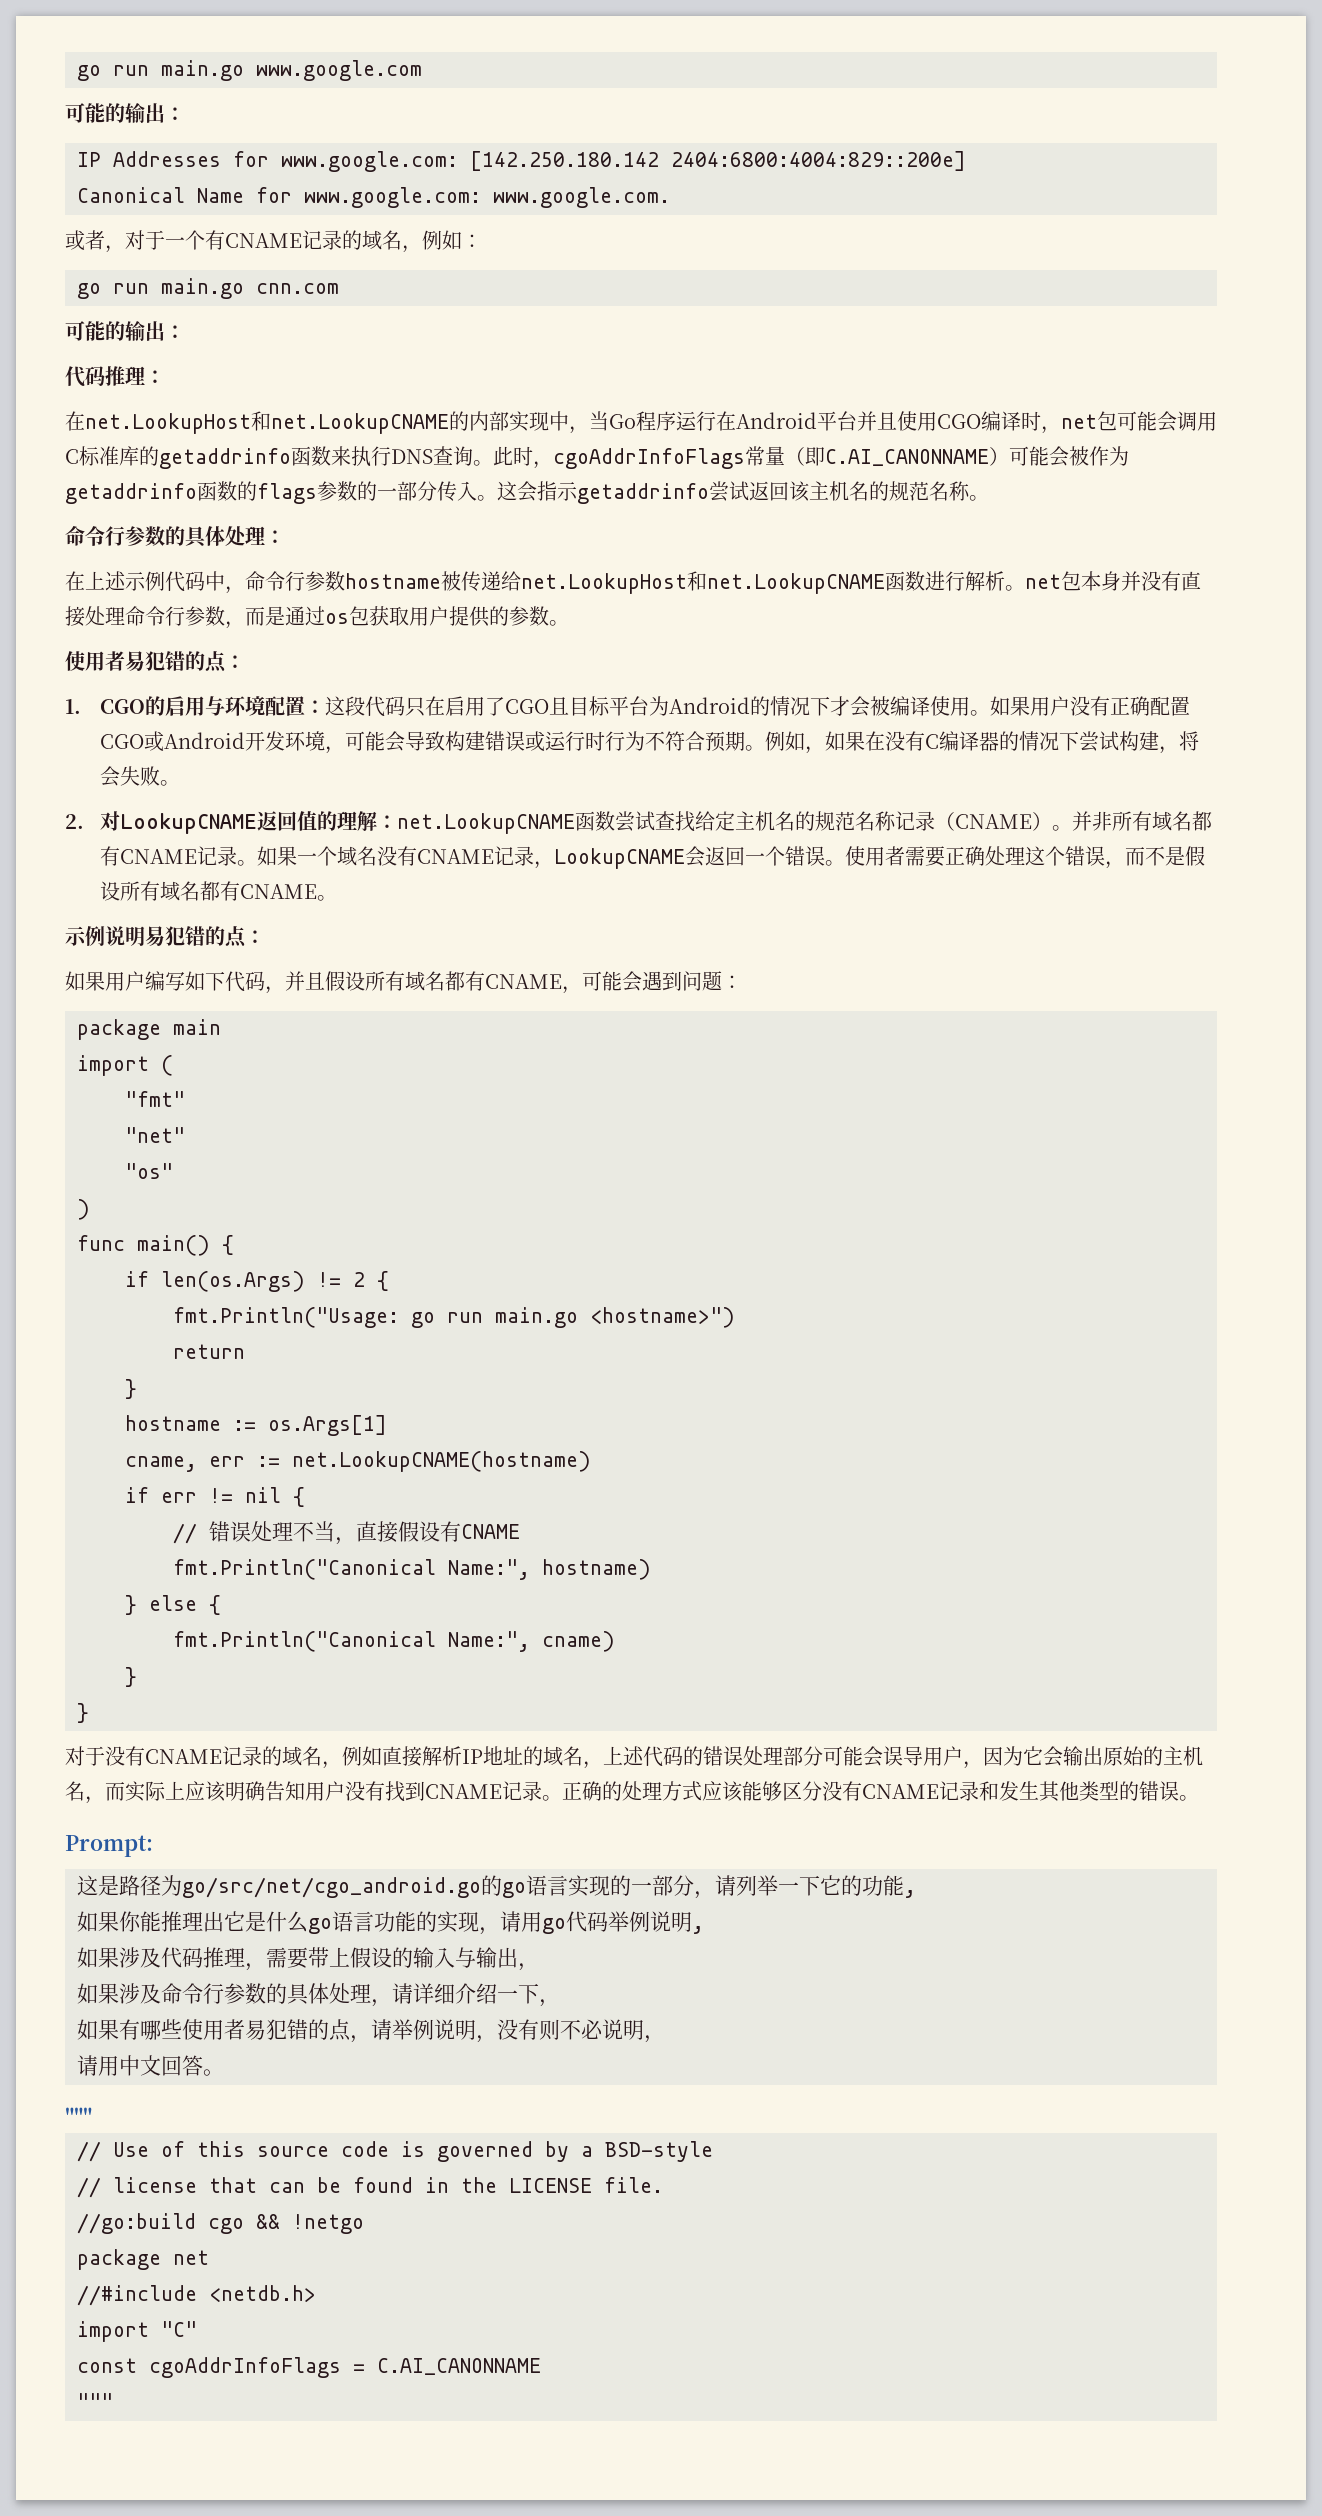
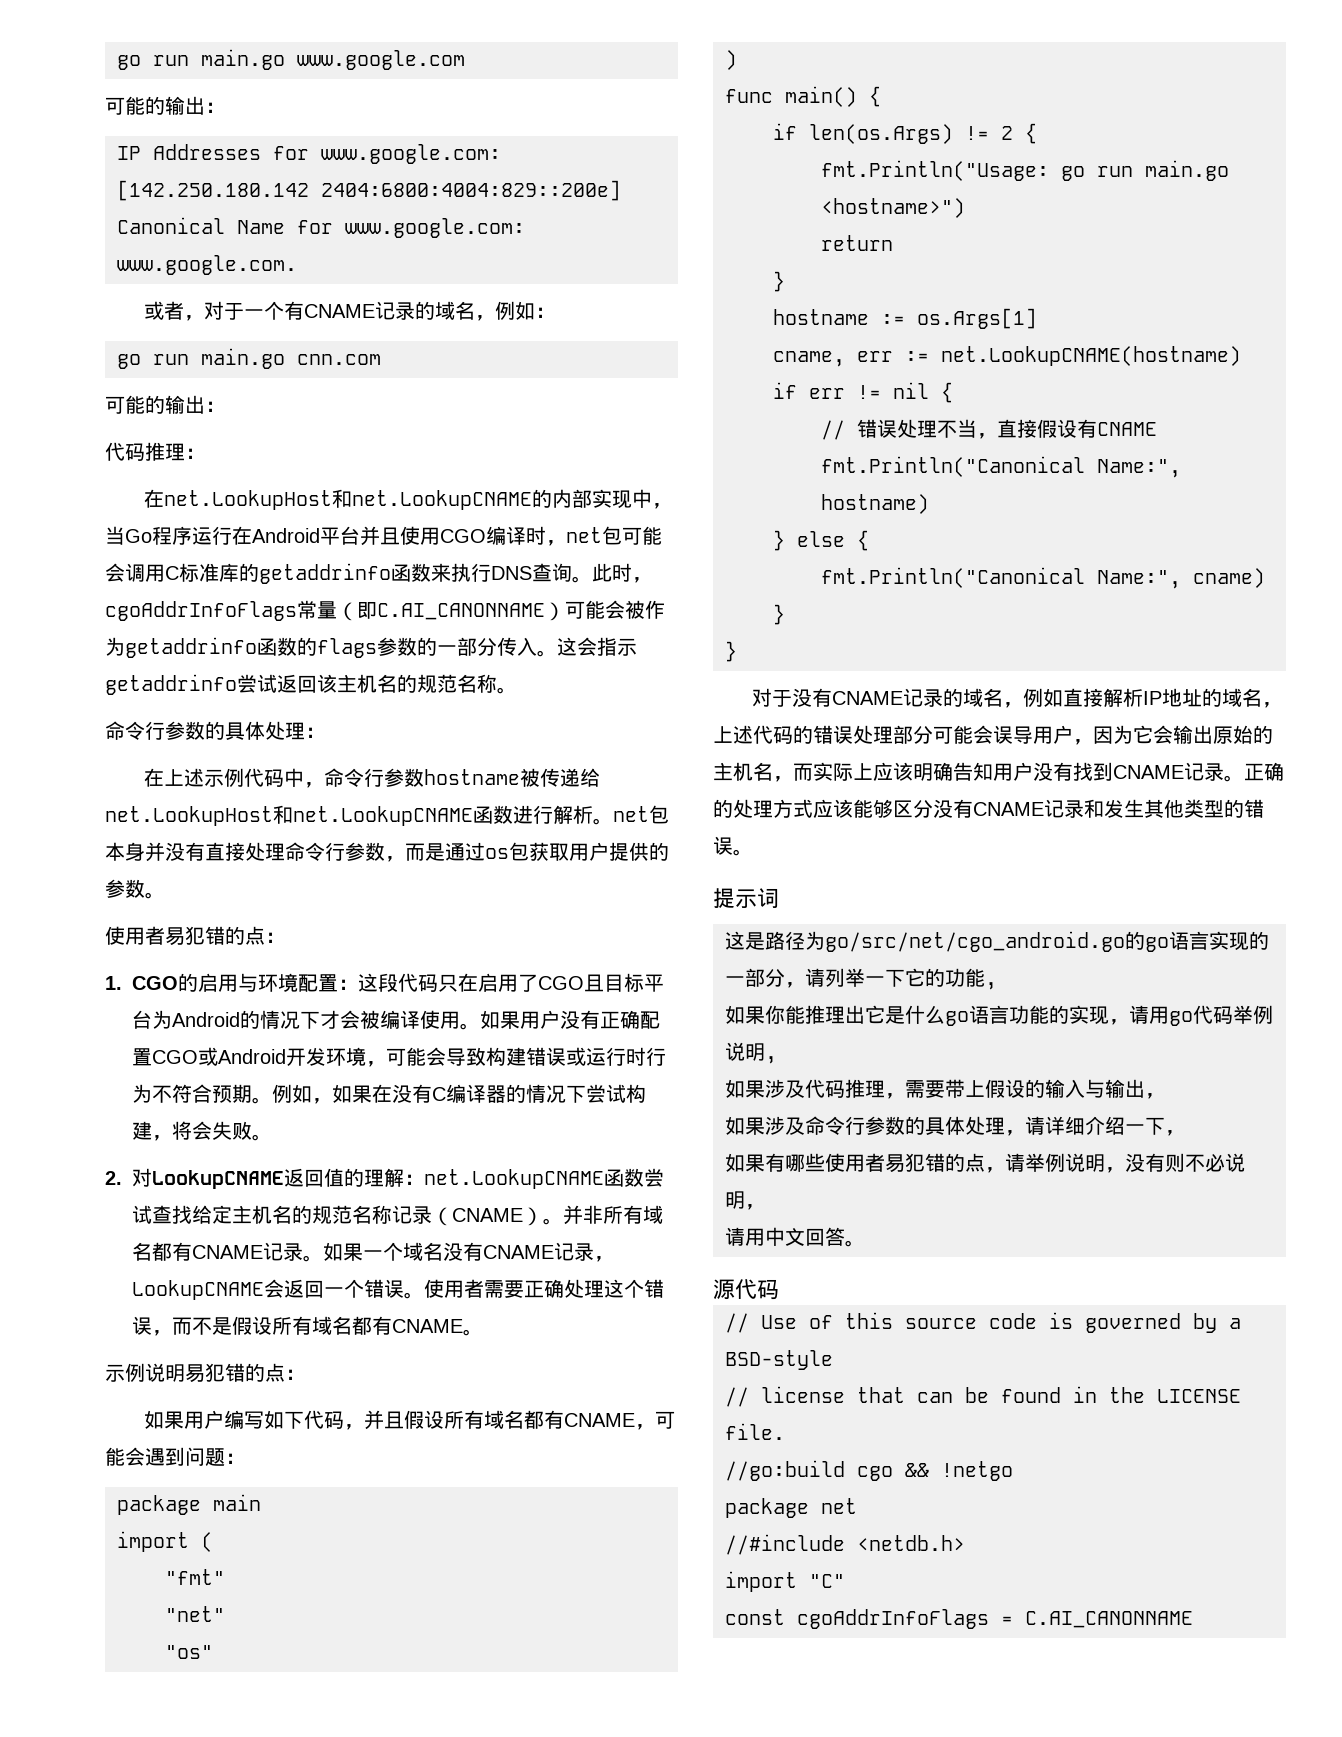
- Prompt:
+ 提示词
  请用中文回答。
- """
+ 源代码
  const cgoAddrInfoFlags = C.AI_CANONNAME
- """

